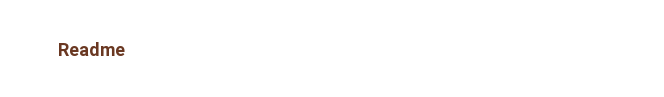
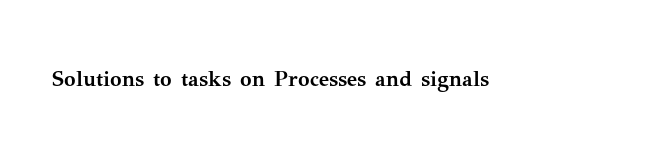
- Readme
+ Solutions to tasks on Processes and signals

